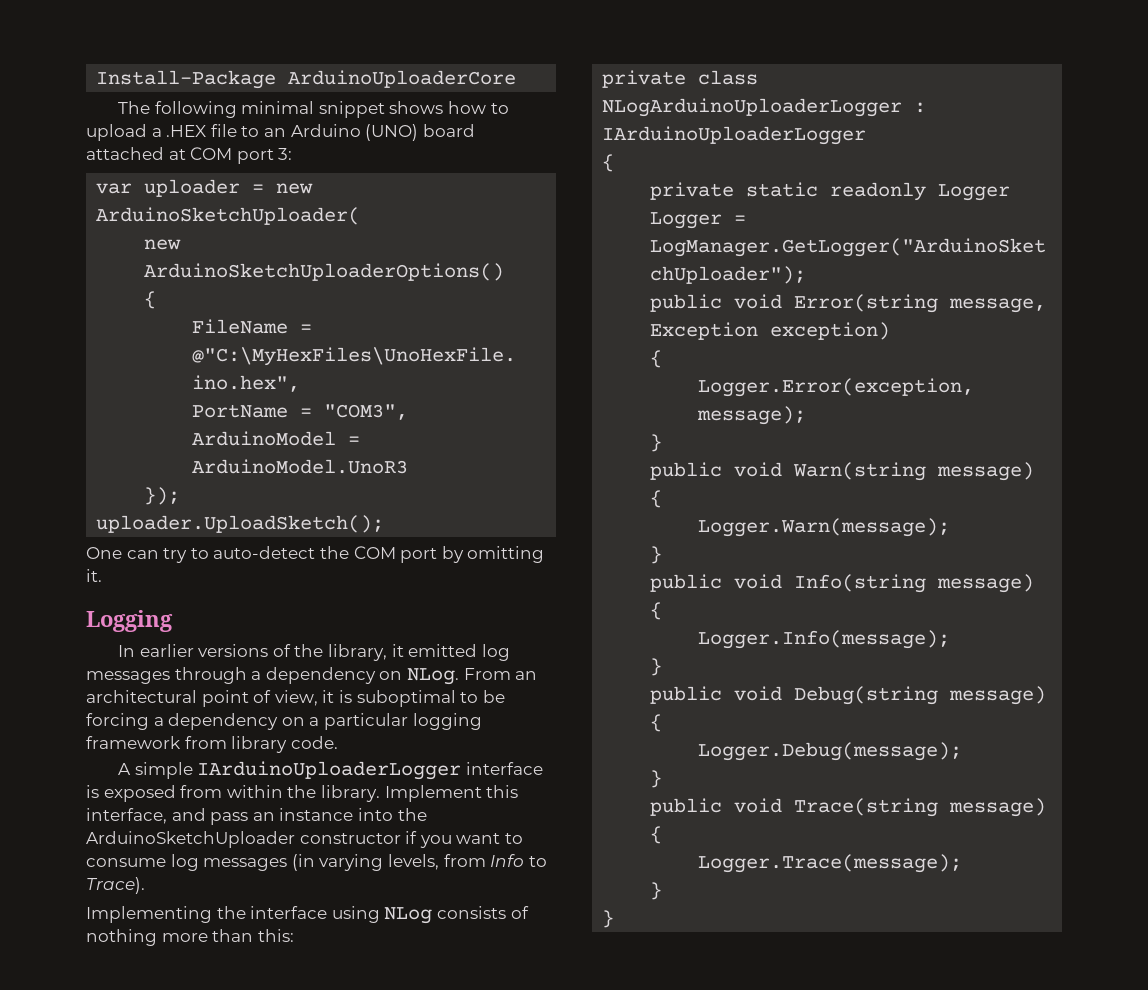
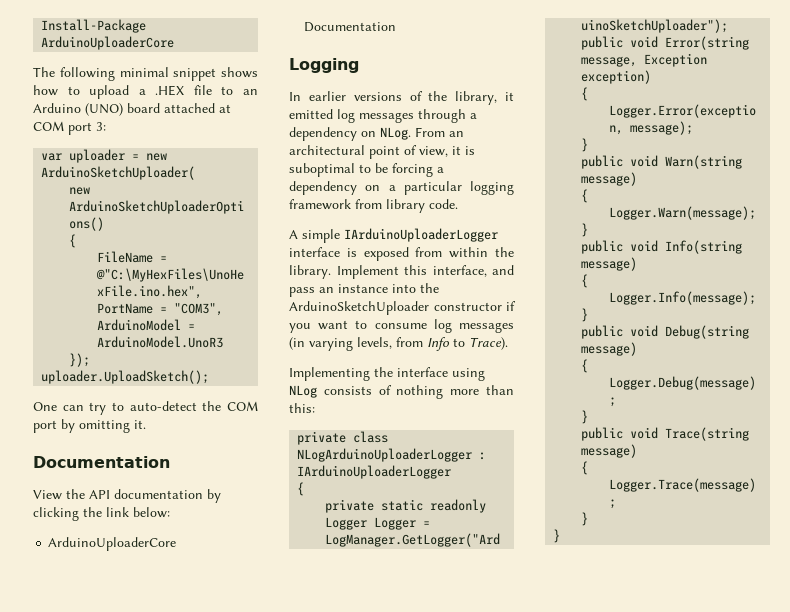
  One can try to auto-detect the COM port by omitting it.
+ Documentation
+ View the API documentation by clicking the link below:
+ ArduinoUploaderCore Documentation

